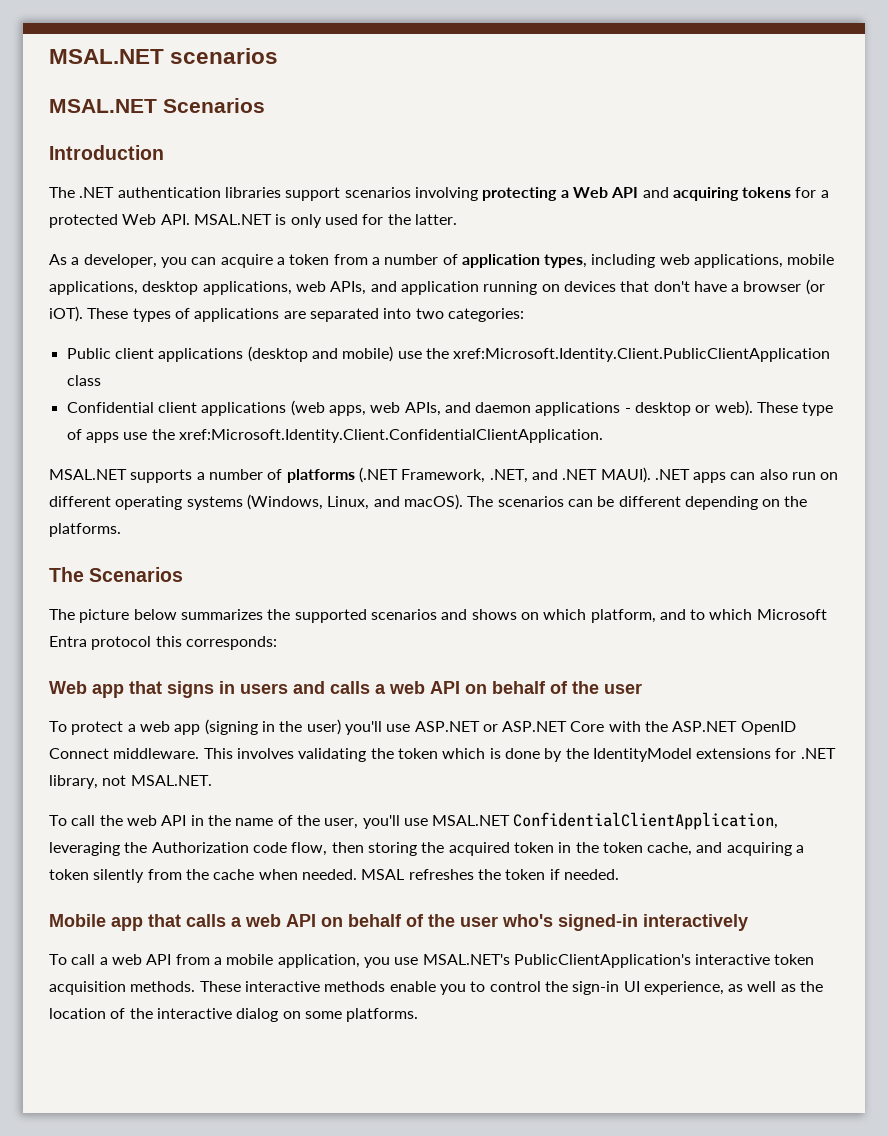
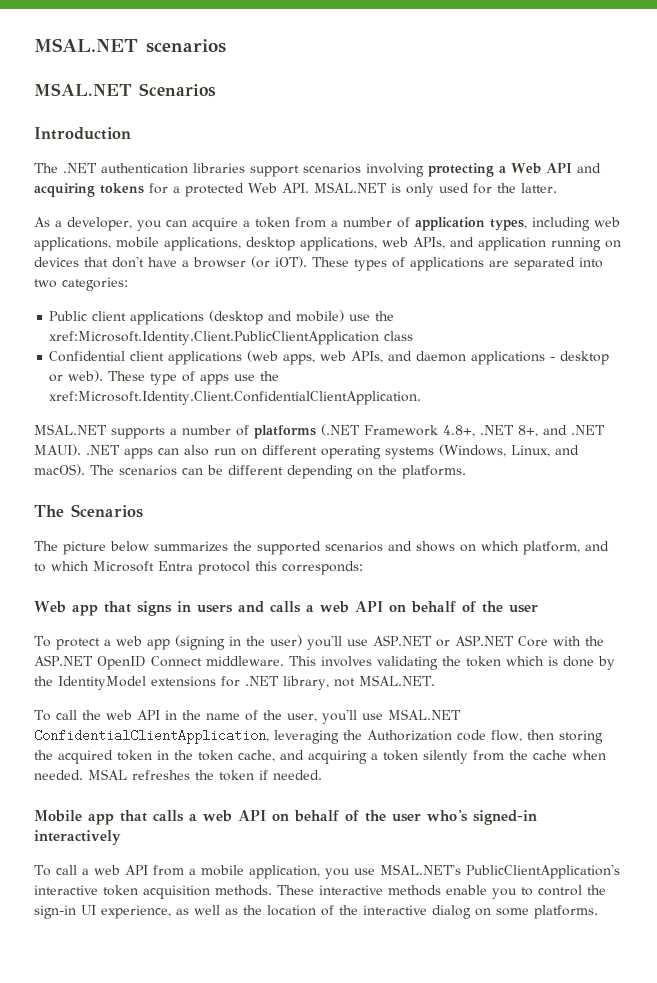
- MSAL.NET supports a number of platforms (.NET Framework, .NET, and .NET MAUI). .NET apps can also run on different operating systems (Windows, Linux, and macOS).
+ MSAL.NET supports a number of platforms (.NET Framework 4.8+, .NET 8+, and .NET MAUI). .NET apps can also run on different operating systems (Windows, Linux, and macOS).

